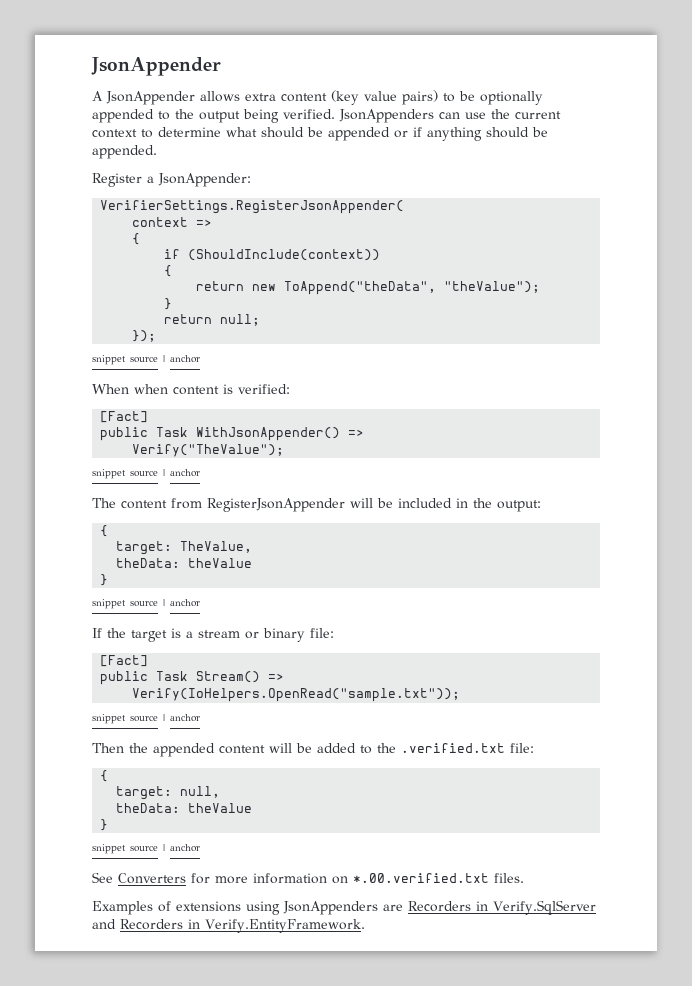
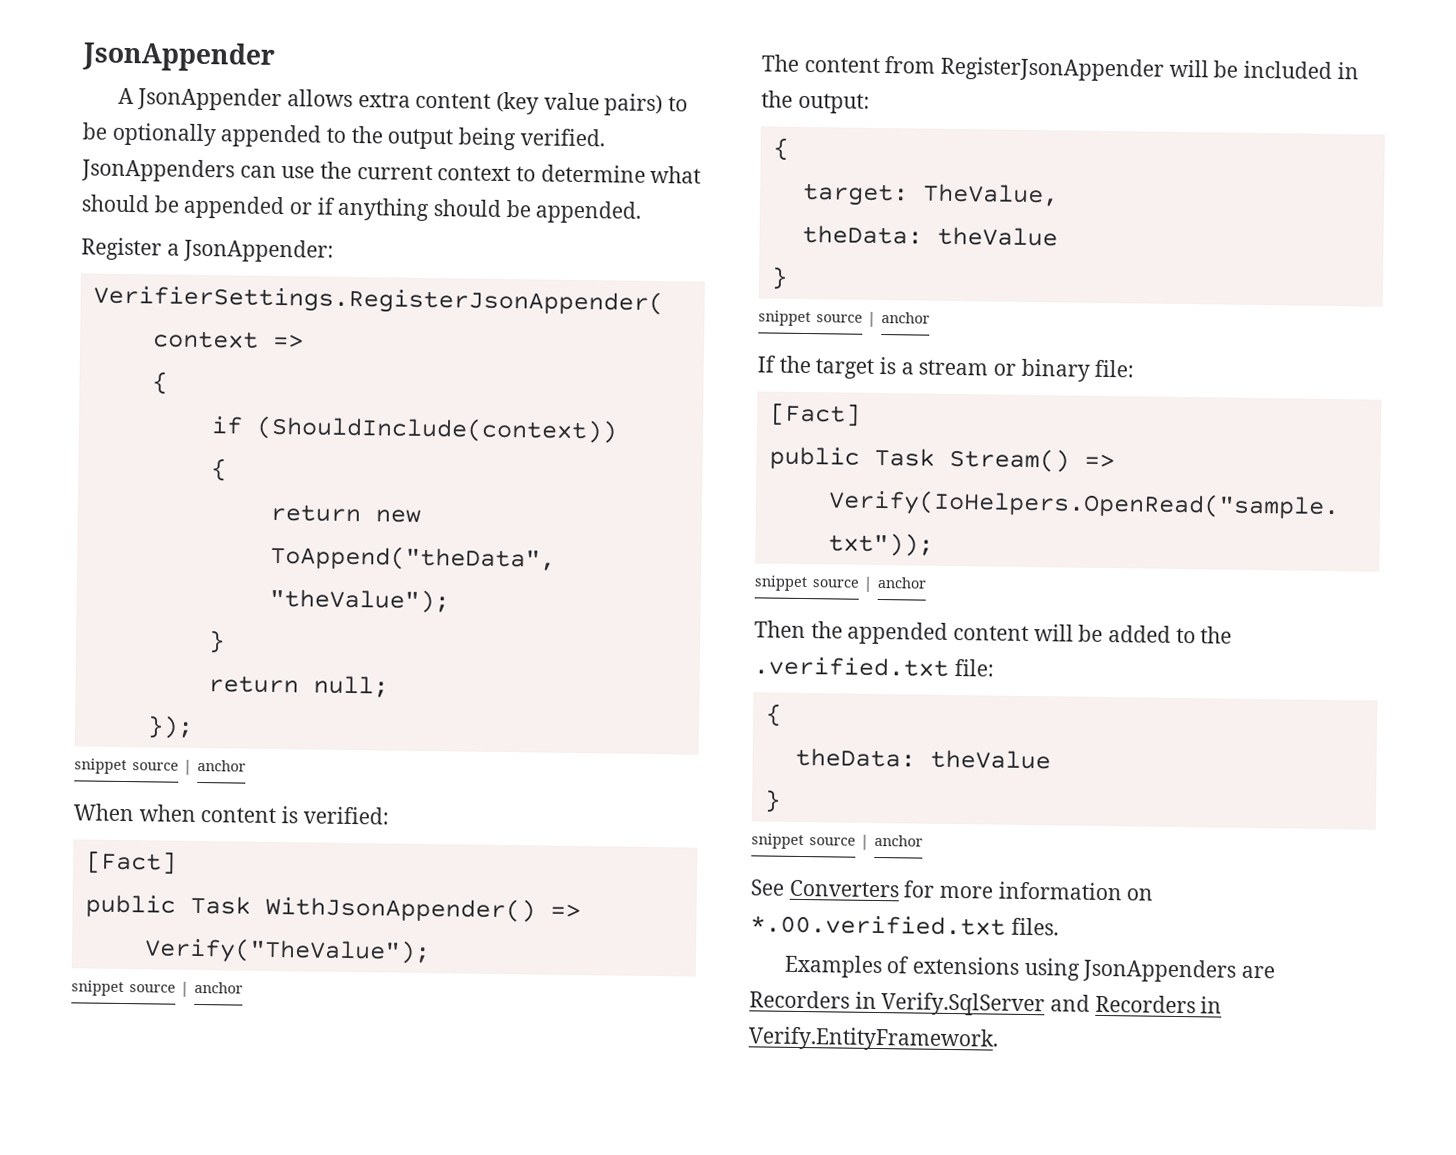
- target: null,

